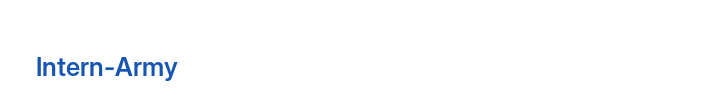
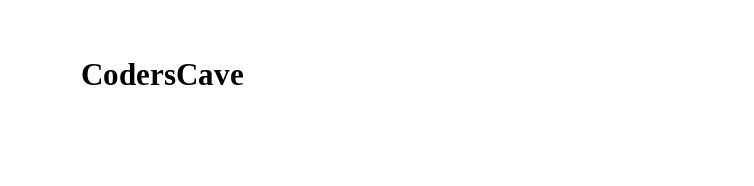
- Intern-Army
+ CodersCave

